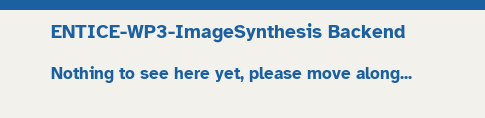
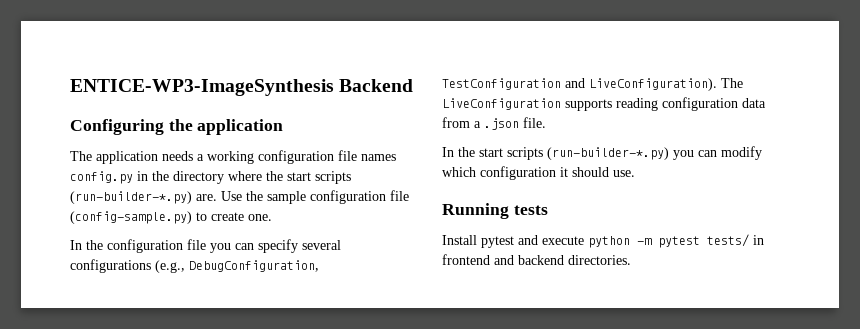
- Nothing to see here yet, please move along...
+ Configuring the application
+ The application needs a working configuration file names config.py in the directory where the start scripts (run-builder-*.py) are. Use the sample configuration file (config-sample.py) to create one.
+ In the configuration file you can specify several configurations (e.g., DebugConfiguration, TestConfiguration and LiveConfiguration). The LiveConfiguration supports reading configuration data from a .json file.
+ In the start scripts (run-builder-*.py) you can modify which configuration it should use.
+ Running tests
+ Install pytest and execute python -m pytest tests/ in frontend and backend directories.

